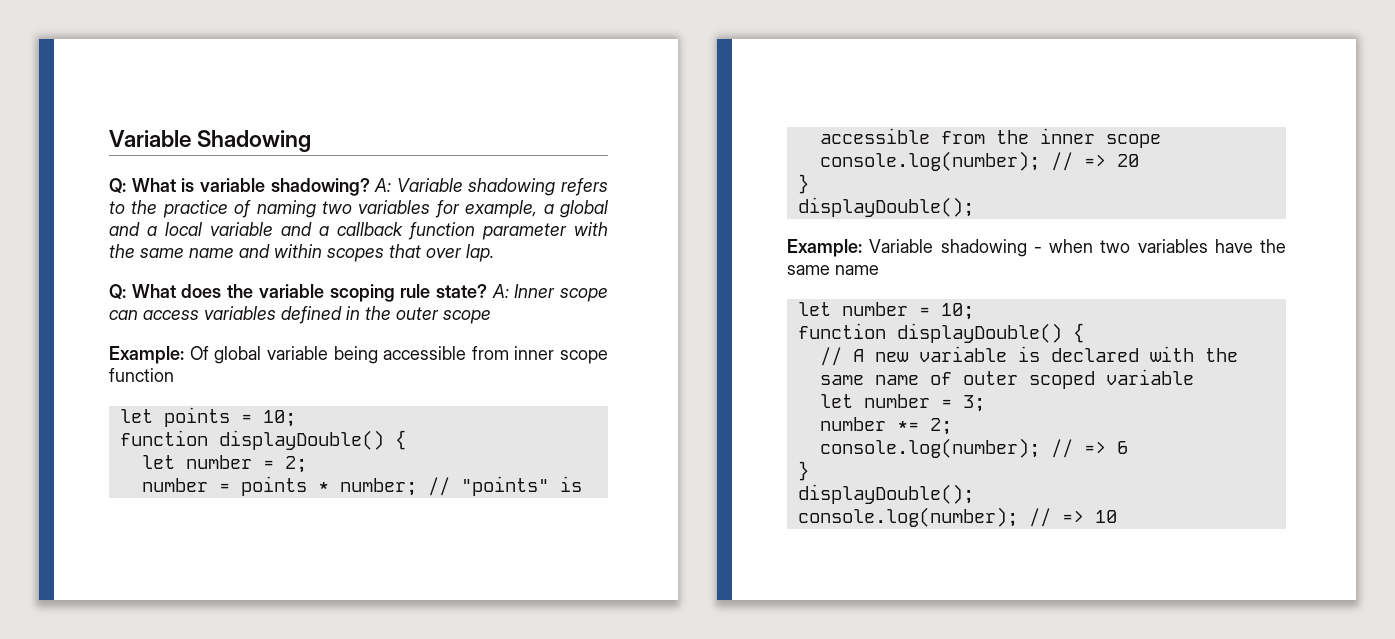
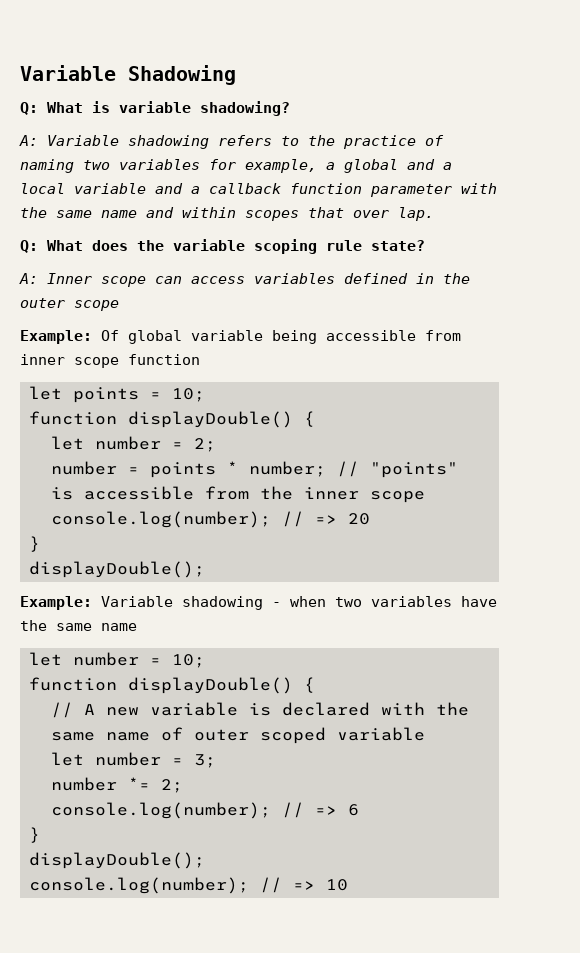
- Q: What is variable shadowing? A: Variable shadowing refers to the practice of naming two variables for example, a global and a local variable and a callback function parameter with the same name and within scopes that over lap.
+ Q: What is variable shadowing?
+ A: Variable shadowing refers to the practice of naming two variables for example, a global and a local variable and a callback function parameter with the same name and within scopes that over lap.
- Q: What does the variable scoping rule state? A: Inner scope can access variables defined in the outer scope
+ Q: What does the variable scoping rule state?
+ A: Inner scope can access variables defined in the outer scope

